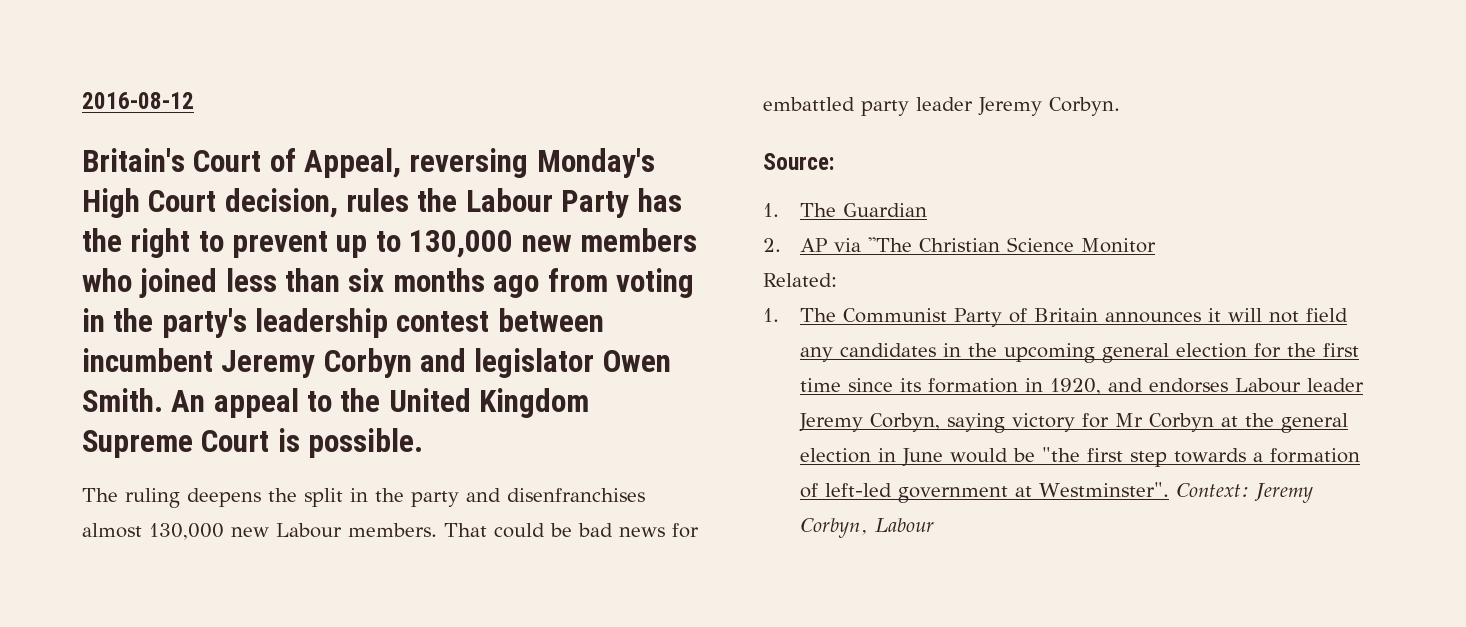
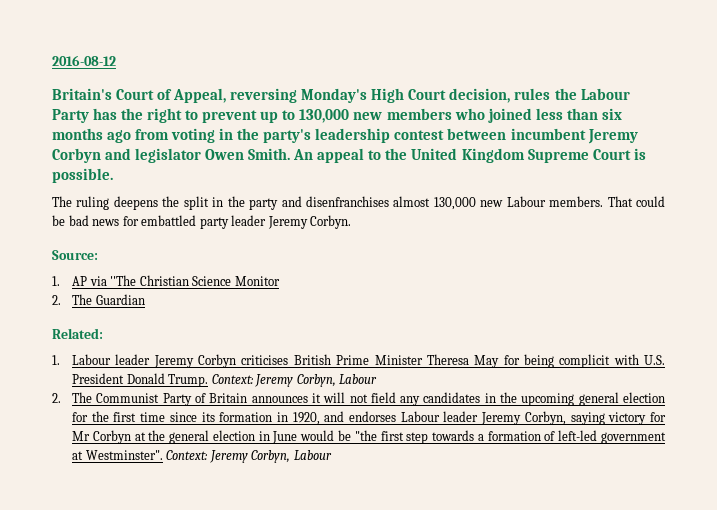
- 1. The Guardian
- 2. AP via ''The Christian Science Monitor
+ 1. AP via ''The Christian Science Monitor
+ 2. The Guardian
  Related:
- 1. The Communist Party of Britain announces it will not field any candidates in the upcoming general election for the first time since its formation in 1920, and endorses Labour leader Jeremy Corbyn, saying victory for Mr Corbyn at the general election in June would be "the first step towards a formation of left-led government at Westminster".
+ 1. Labour leader Jeremy Corbyn criticises British Prime Minister Theresa May for being complicit with U.S. President Donald Trump. Context: Jeremy Corbyn, Labour
+ 2. The Communist Party of Britain announces it will not field any candidates in the upcoming general election for the first time since its formation in 1920, and endorses Labour leader Jeremy Corbyn, saying victory for Mr Corbyn at the general election in June would be "the first step towards a formation of left-led government at Westminster".

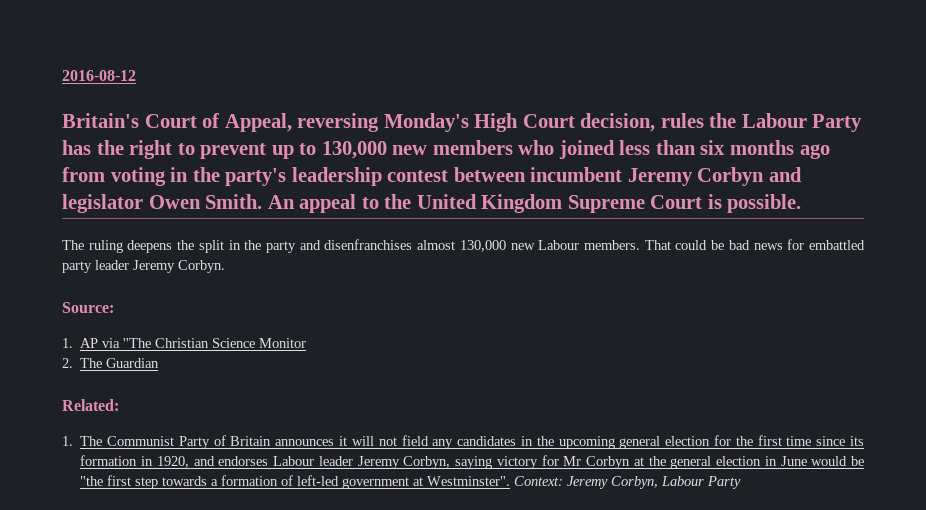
- 1. Labour leader Jeremy Corbyn criticises British Prime Minister Theresa May for being complicit with U.S. President Donald Trump. Context: Jeremy Corbyn, Labour
- 2. The Communist Party of Britain announces it will not field any candidates in the upcoming general election for the first time since its formation in 1920, and endorses Labour leader Jeremy Corbyn, saying victory for Mr Corbyn at the general election in June would be "the first step towards a formation of left-led government at Westminster". Context: Jeremy Corbyn, Labour
+ 1. The Communist Party of Britain announces it will not field any candidates in the upcoming general election for the first time since its formation in 1920, and endorses Labour leader Jeremy Corbyn, saying victory for Mr Corbyn at the general election in June would be "the first step towards a formation of left-led government at Westminster". Context: Jeremy Corbyn, Labour Party

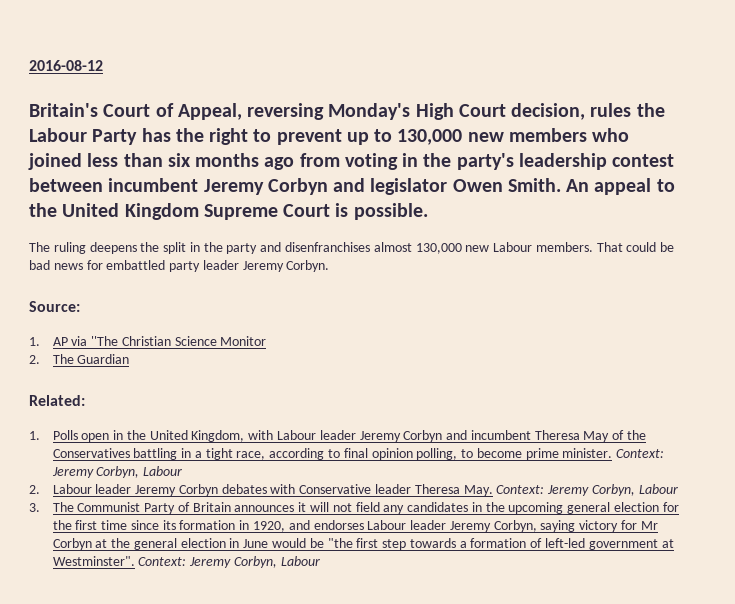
- 1. The Communist Party of Britain announces it will not field any candidates in the upcoming general election for the first time since its formation in 1920, and endorses Labour leader Jeremy Corbyn, saying victory for Mr Corbyn at the general election in June would be "the first step towards a formation of left-led government at Westminster". Context: Jeremy Corbyn, Labour Party
+ 1. Polls open in the United Kingdom, with Labour leader Jeremy Corbyn and incumbent Theresa May of the Conservatives battling in a tight race, according to final opinion polling, to become prime minister. Context: Jeremy Corbyn, Labour
+ 2. Labour leader Jeremy Corbyn debates with Conservative leader Theresa May. Context: Jeremy Corbyn, Labour
+ 3. The Communist Party of Britain announces it will not field any candidates in the upcoming general election for the first time since its formation in 1920, and endorses Labour leader Jeremy Corbyn, saying victory for Mr Corbyn at the general election in June would be "the first step towards a formation of left-led government at Westminster". Context: Jeremy Corbyn, Labour

